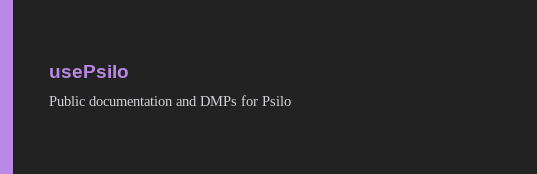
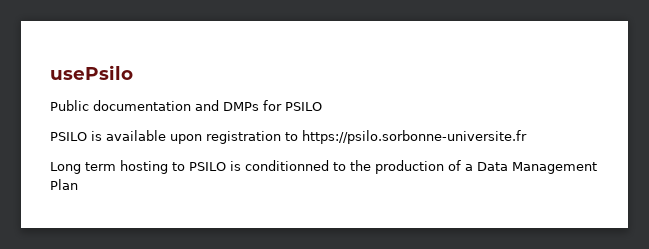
- Public documentation and DMPs for Psilo
+ Public documentation and DMPs for PSILO
+ PSILO is available upon registration to https://psilo.sorbonne-universite.fr
+ Long term hosting to PSILO is conditionned to the production of a Data Management Plan

